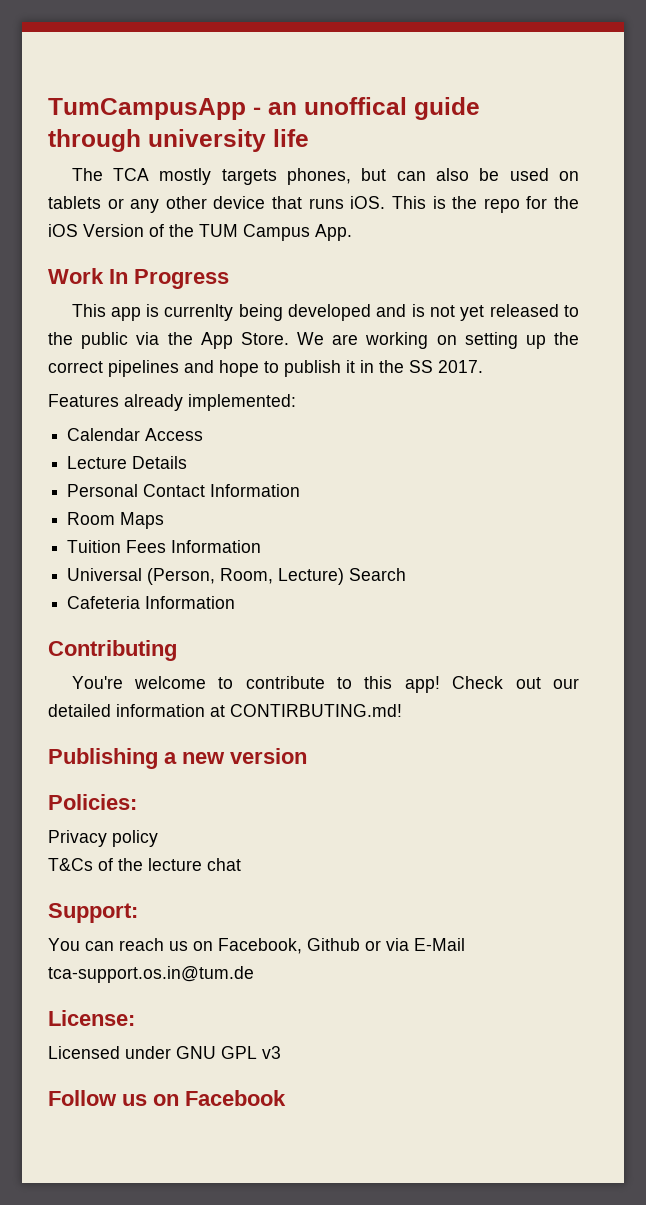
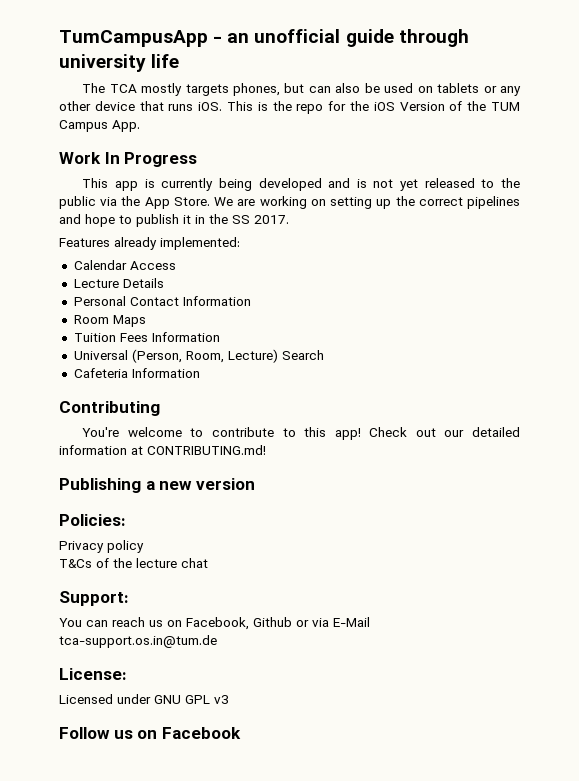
- TumCampusApp - an unoffical guide through university life
+ TumCampusApp - an unofficial guide through university life
- This app is currenlty being developed and is not yet released to the public via the App Store.
+ This app is currently being developed and is not yet released to the public via the App Store.
- Check out our detailed information at CONTIRBUTING.md!
+ Check out our detailed information at CONTRIBUTING.md!

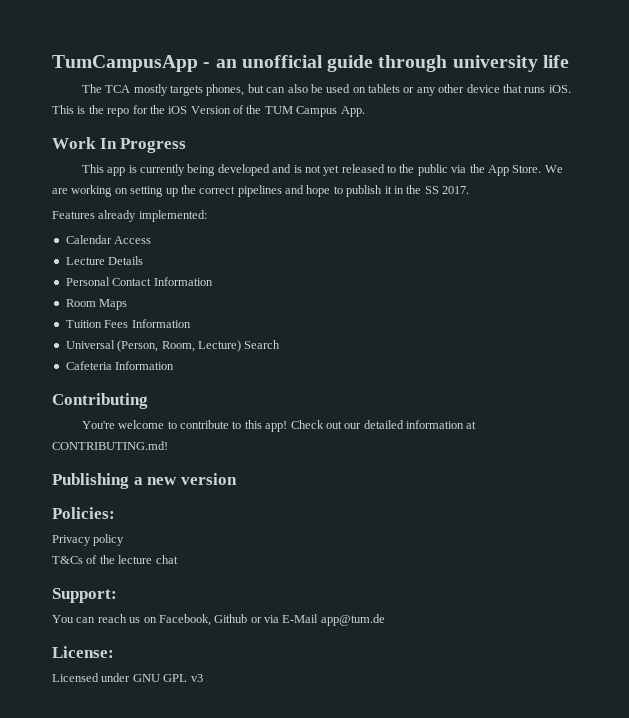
- You can reach us on Facebook, Github or via E-Mail tca-support.os.in@tum.de
+ You can reach us on Facebook, Github or via E-Mail app@tum.de
- Follow us on Facebook

